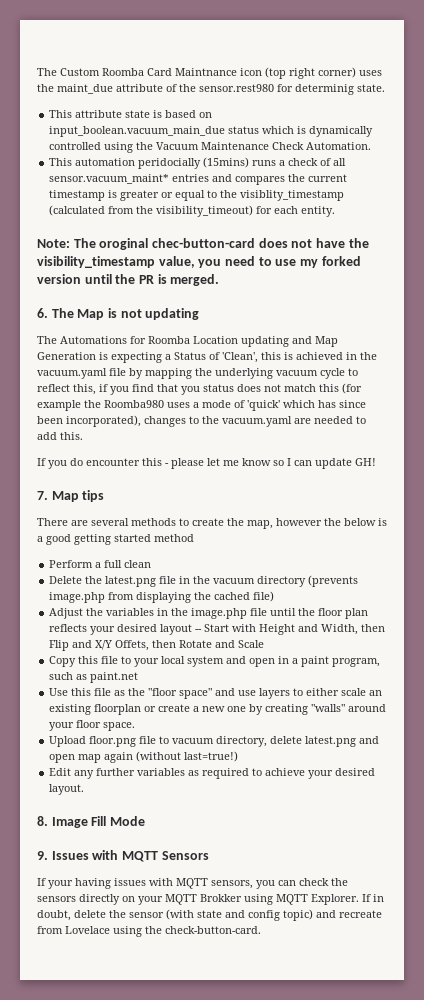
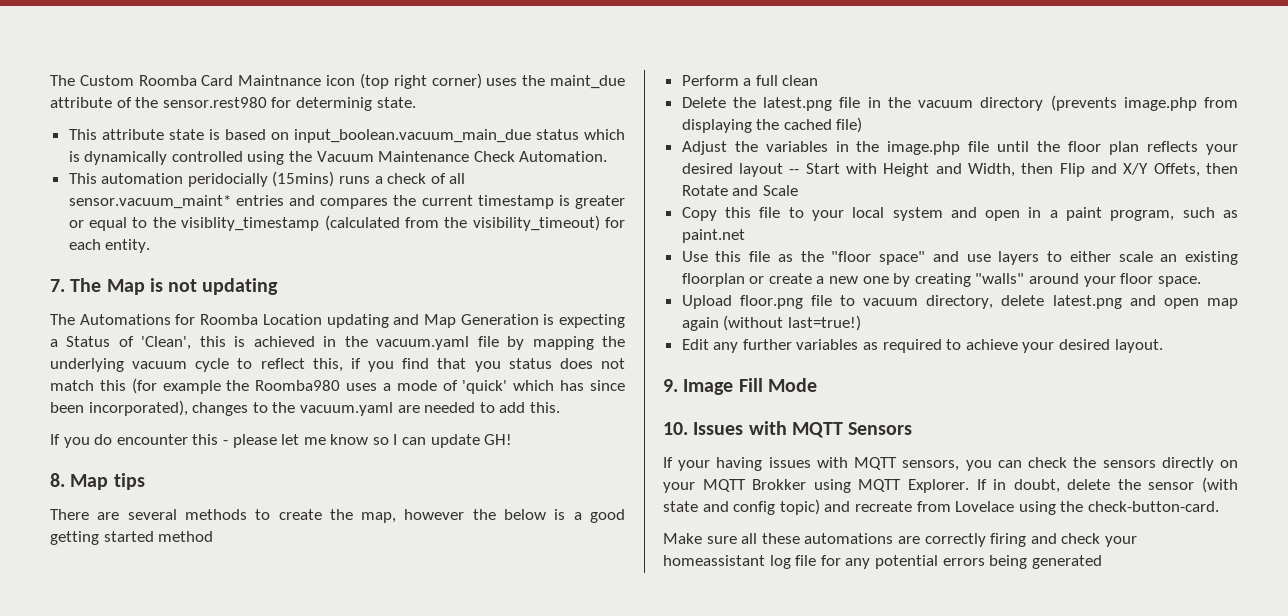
- Note: The oroginal chec-button-card does not have the visibility_timestamp value, you need to use my forked version until the PR is merged.
- 6. The Map is not updating
+ 7. The Map is not updating
- 7. Map tips
+ 8. Map tips
- 8. Image Fill Mode
+ 9. Image Fill Mode
- 9. Issues with MQTT Sensors
+ 10. Issues with MQTT Sensors
+ Make sure all these automations are correctly firing and check your homeassistant log file for any potential errors being generated

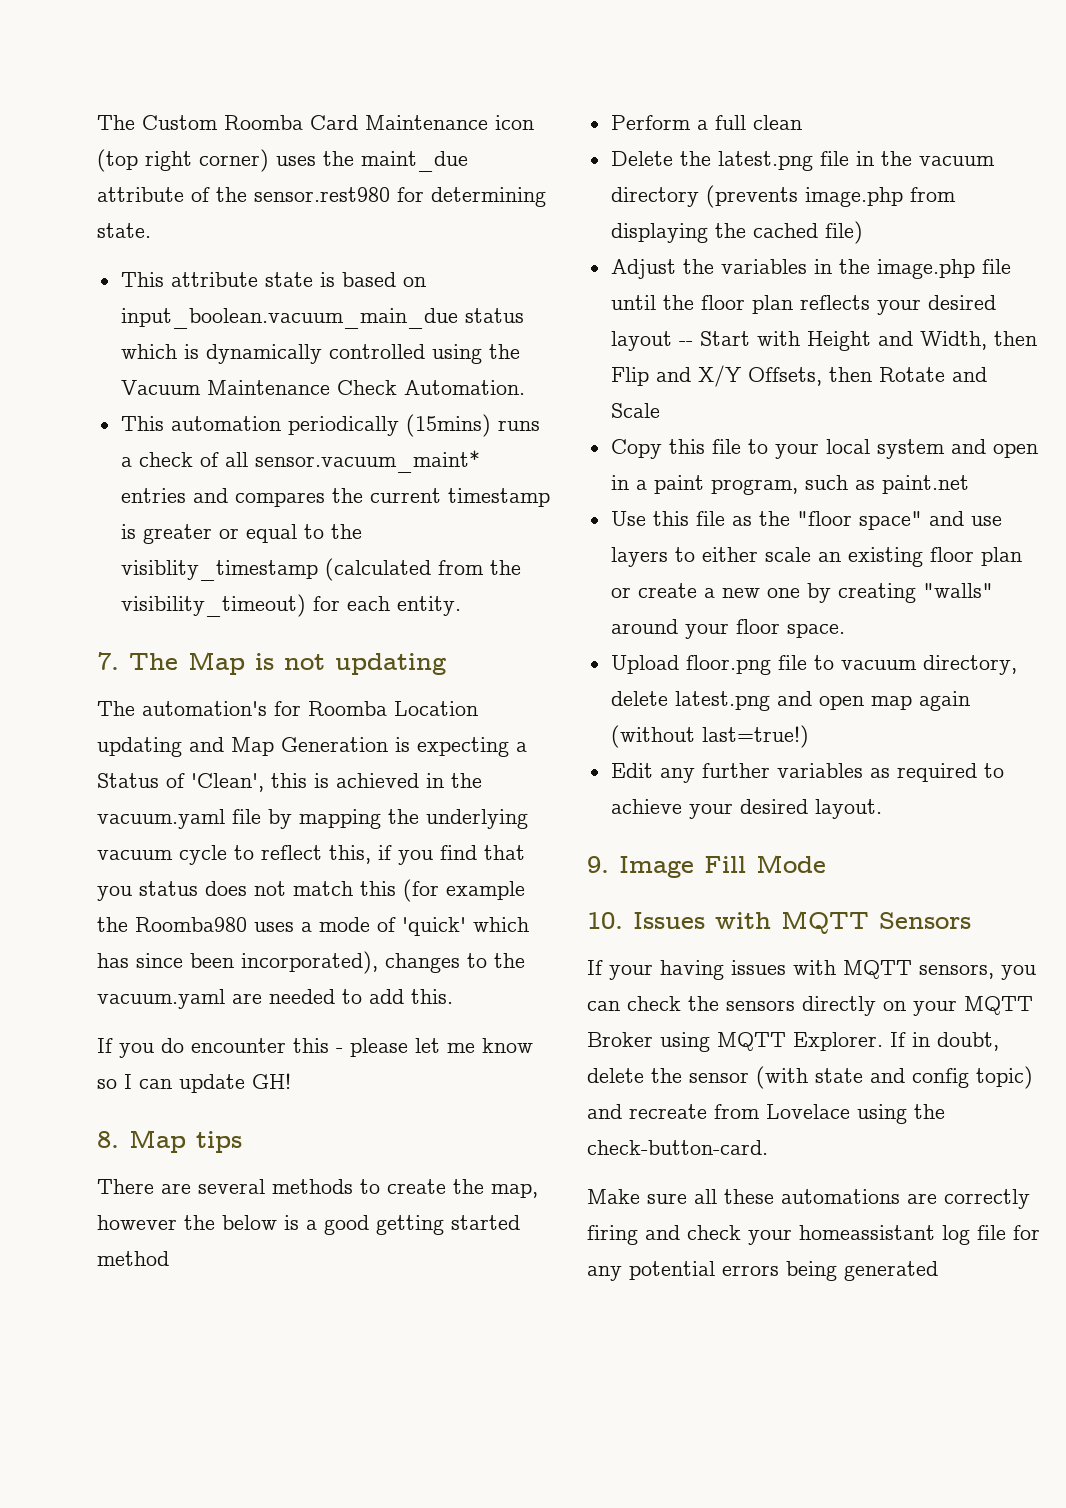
- The Custom Roomba Card Maintnance icon (top right corner) uses the maint_due attribute of the sensor.rest980 for determinig state.
+ The Custom Roomba Card Maintenance icon (top right corner) uses the maint_due attribute of the sensor.rest980 for determining state.
- This automation peridocially (15mins) runs a check of all sensor.vacuum_maint* entries and compares the current timestamp is greater or equal to the visiblity_timestamp (calculated from the visibility_timeout) for each entity.
+ This automation periodically (15mins) runs a check of all sensor.vacuum_maint* entries and compares the current timestamp is greater or equal to the visiblity_timestamp (calculated from the visibility_timeout) for each entity.
- The Automations for Roomba Location updating and Map Generation is expecting a Status of 'Clean', this is achieved in the vacuum.yaml file by mapping the underlying vacuum cycle to reflect this, if you find that you status does not match this (for example the Roomba980 uses a mode of 'quick' which has since been incorporated), changes to the vacuum.yaml are needed to add this.
+ The automation's for Roomba Location updating and Map Generation is expecting a Status of 'Clean', this is achieved in the vacuum.yaml file by mapping the underlying vacuum cycle to reflect this, if you find that you status does not match this (for example the Roomba980 uses a mode of 'quick' which has since been incorporated), changes to the vacuum.yaml are needed to add this.
- Adjust the variables in the image.php file until the floor plan reflects your desired layout -- Start with Height and Width, then Flip and X/Y Offets, then Rotate and Scale
+ Adjust the variables in the image.php file until the floor plan reflects your desired layout -- Start with Height and Width, then Flip and X/Y Offsets, then Rotate and Scale
- Use this file as the "floor space" and use layers to either scale an existing floorplan or create a new one by creating "walls" around your floor space.
+ Use this file as the "floor space" and use layers to either scale an existing floor plan or create a new one by creating "walls" around your floor space.
- If your having issues with MQTT sensors, you can check the sensors directly on your MQTT Brokker using MQTT Explorer.
+ If your having issues with MQTT sensors, you can check the sensors directly on your MQTT Broker using MQTT Explorer.

